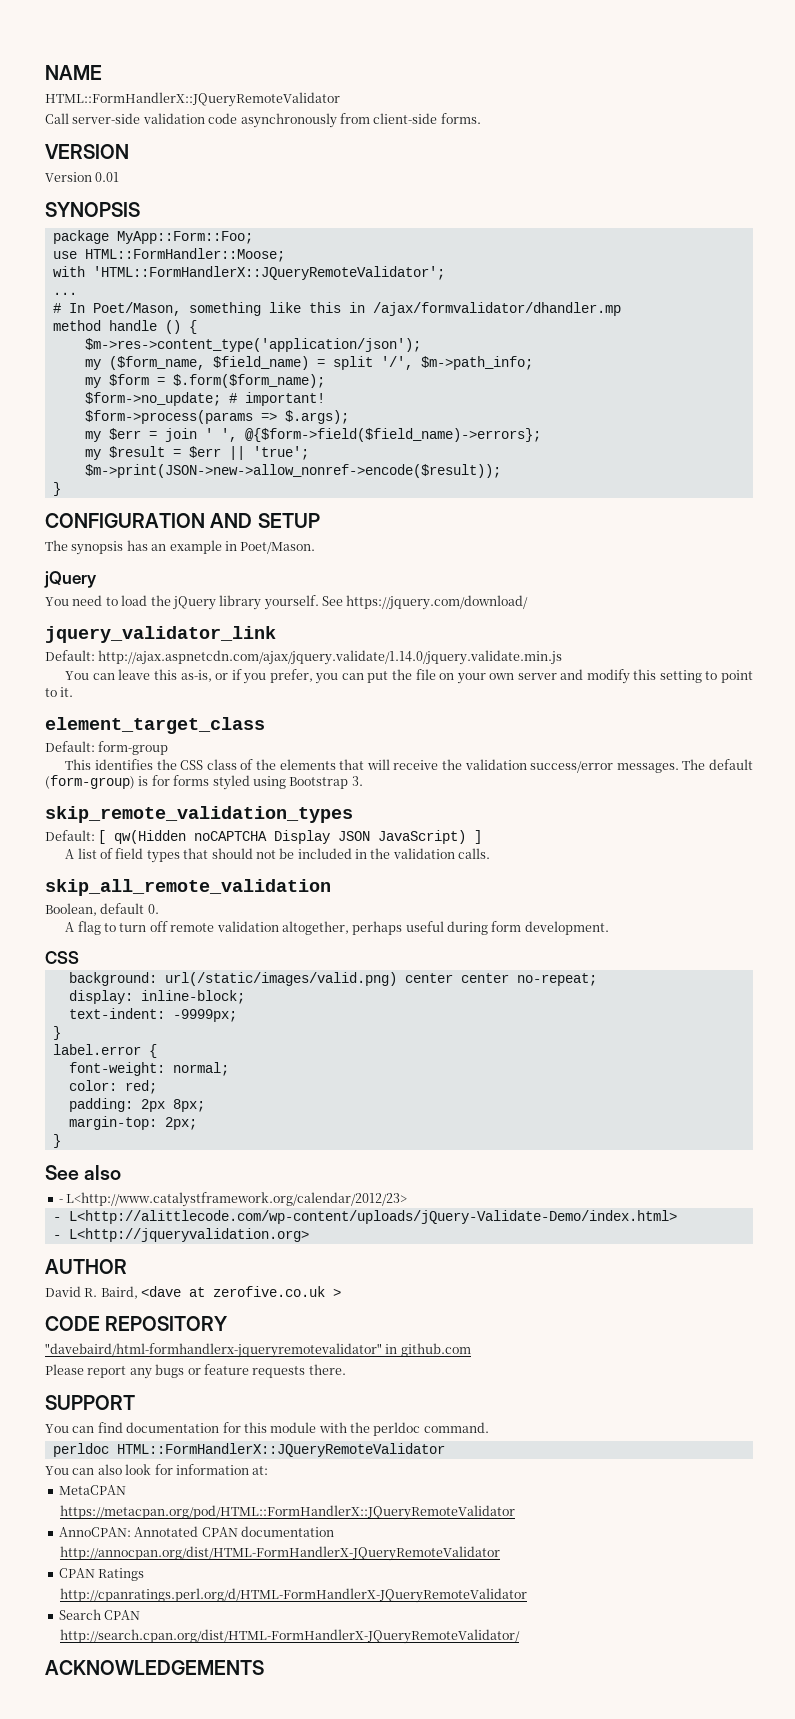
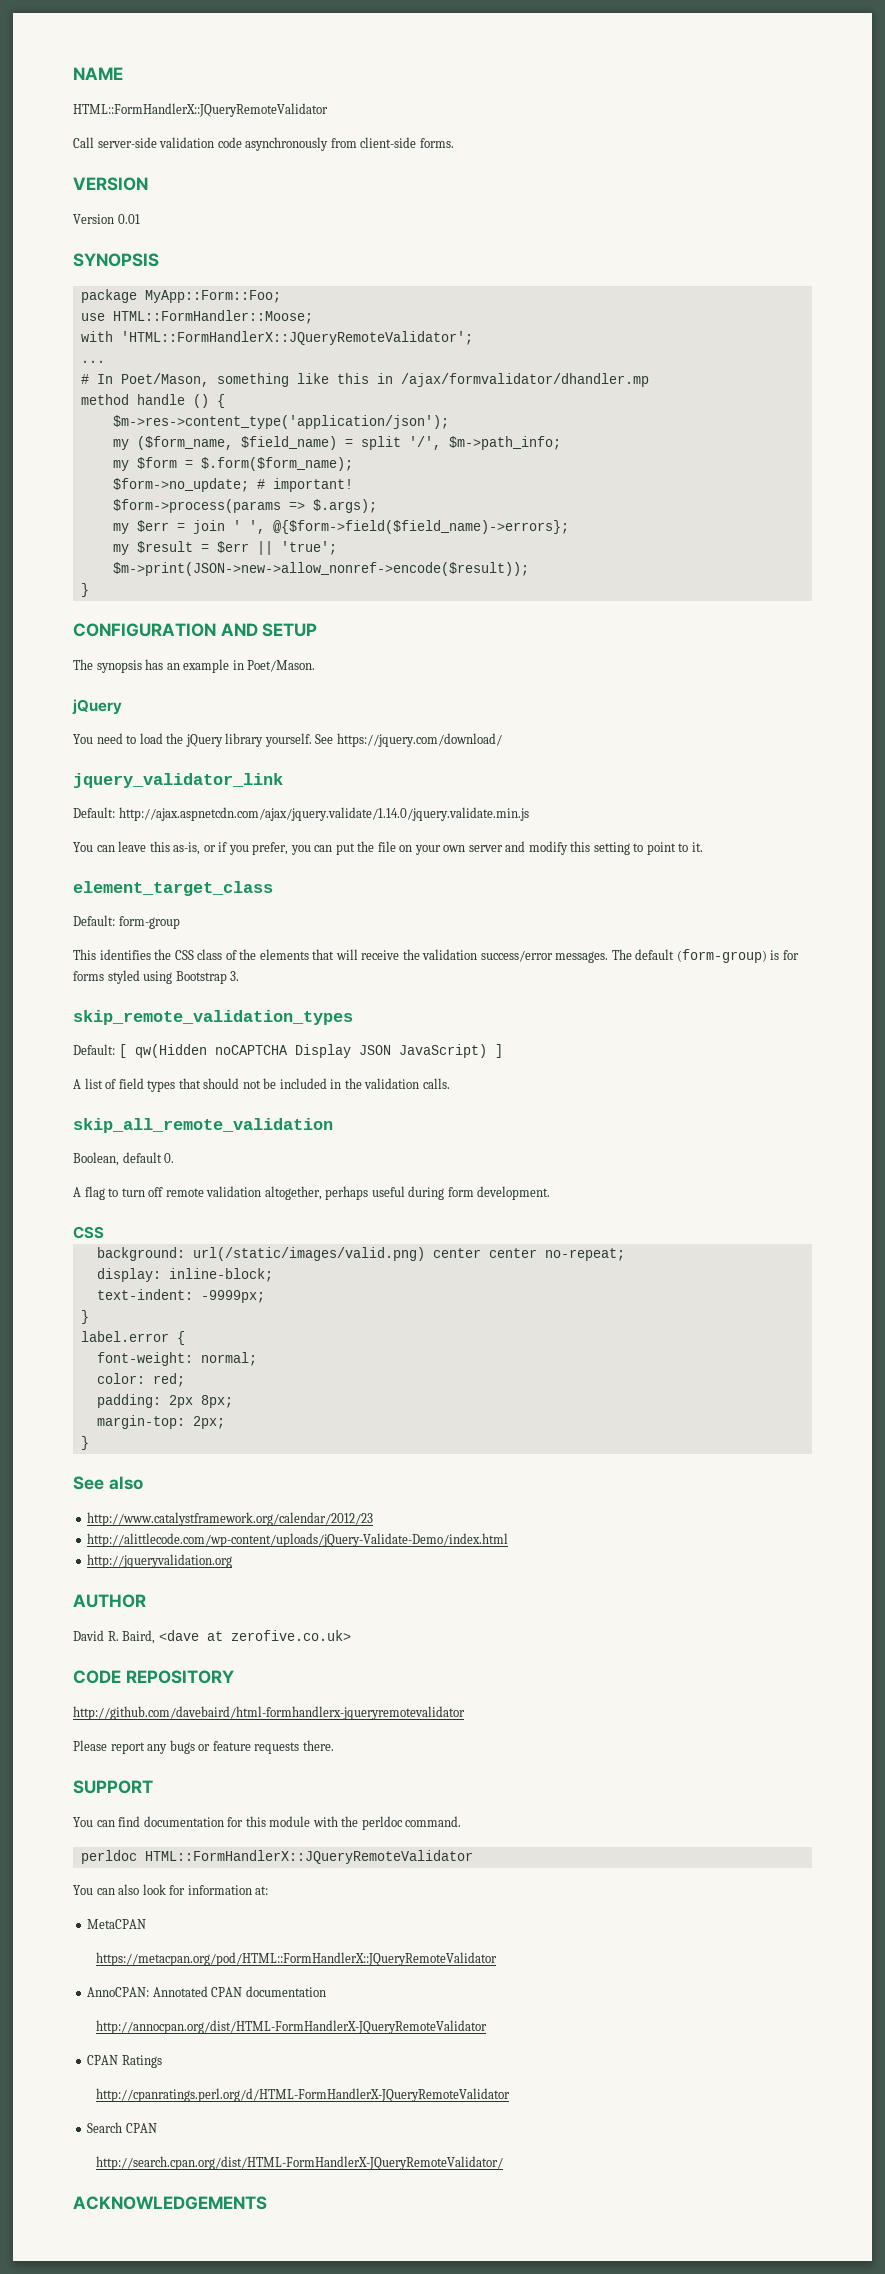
- - L<http://www.catalystframework.org/calendar/2012/23>
- - L<http://alittlecode.com/wp-content/uploads/jQuery-Validate-Demo/index.html>
- - L<http://jqueryvalidation.org>
+ http://www.catalystframework.org/calendar/2012/23
+ http://alittlecode.com/wp-content/uploads/jQuery-Validate-Demo/index.html
+ http://jqueryvalidation.org
- David R. Baird, <dave at zerofive.co.uk >
+ David R. Baird, <dave at zerofive.co.uk>
- "davebaird/html-formhandlerx-jqueryremotevalidator" in github.com
+ http://github.com/davebaird/html-formhandlerx-jqueryremotevalidator

